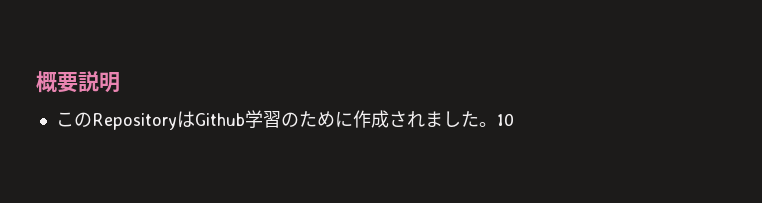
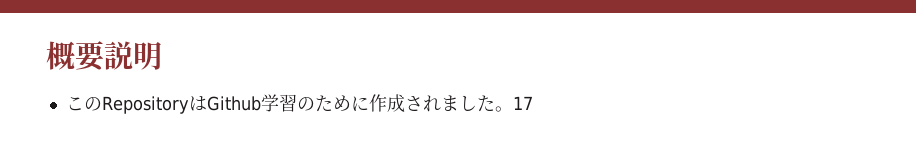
- 10
+ 17

